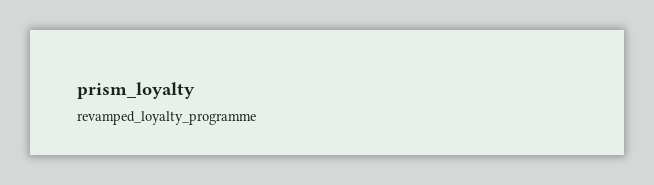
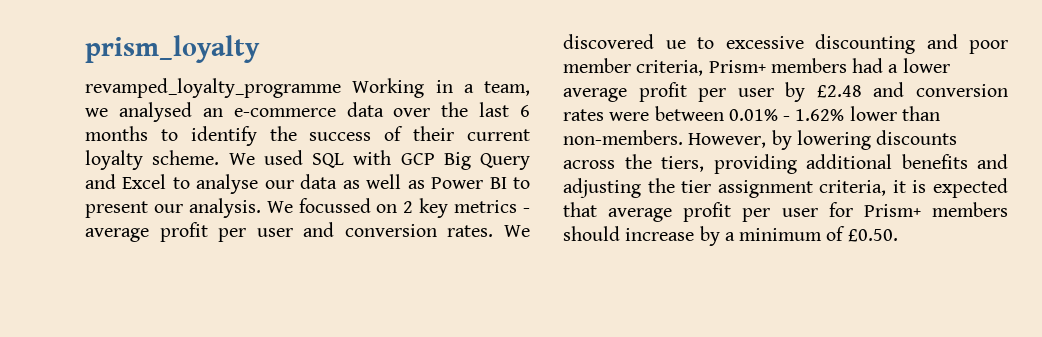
- revamped_loyalty_programme
+ revamped_loyalty_programme Working in a team, we analysed an e-commerce data over the last 6 months to identify the success of their current loyalty scheme. We used SQL with GCP Big Query and Excel to analyse our data as well as Power BI to present our analysis. We focussed on 2 key metrics - average profit per user and conversion rates. We discovered ue to excessive discounting and poor member criteria, Prism+ members had a lower average profit per user by £2.48 and conversion rates were between 0.01% - 1.62% lower than non-members. However, by lowering discounts across the tiers, providing additional benefits and adjusting the tier assignment criteria, it is expected that average profit per user for Prism+ members should increase by a minimum of £0.50.

